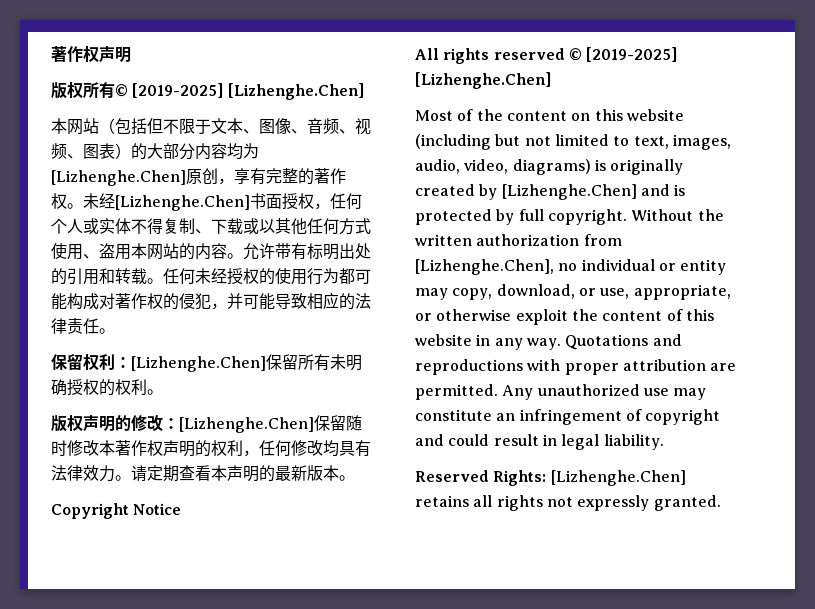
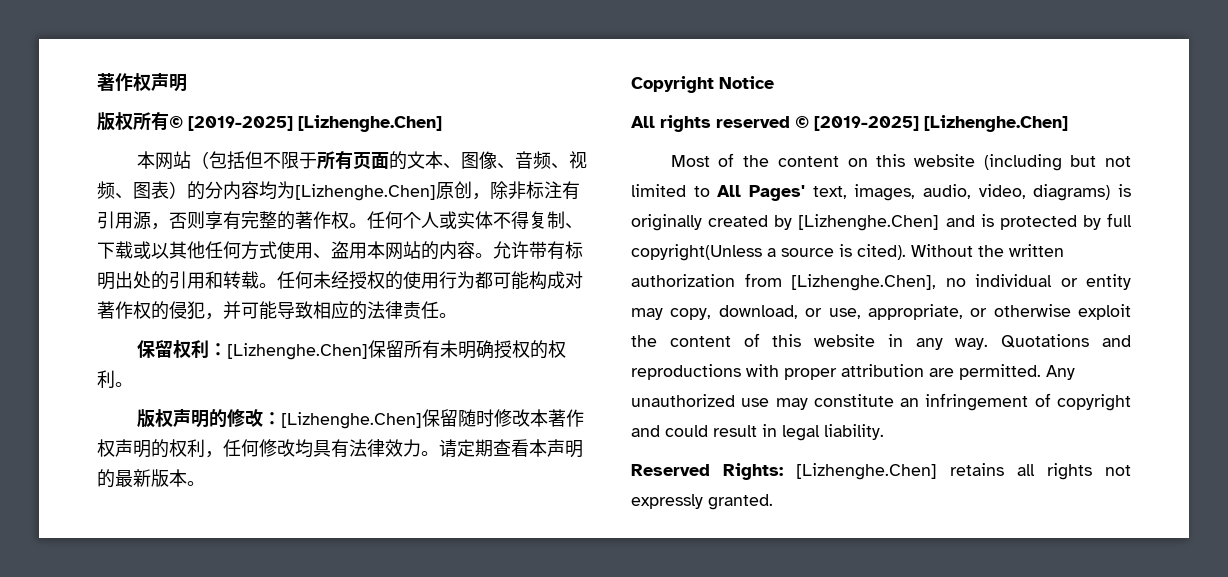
- 本网站（包括但不限于文本、图像、音频、视频、图表）的大部分内容均为[Lizhenghe.Chen]原创，享有完整的著作权。
+ 本网站（包括但不限于所有页面的文本、图像、音频、视频、图表）的分内容均为[Lizhenghe.Chen]原创，除非标注有引用源，否则享有完整的著作权。
- 未经[Lizhenghe.Chen]书面授权，任何个人或实体不得复制、下载或以其他任何方式使用、盗用本网站的内容。
+ 任何个人或实体不得复制、下载或以其他任何方式使用、盗用本网站的内容。
- Most of the content on this website (including but not limited to text, images, audio, video, diagrams) is originally created by [Lizhenghe.Chen] and is protected by full copyright.
+ Most of the content on this website (including but not limited to All Pages' text, images, audio, video, diagrams) is originally created by [Lizhenghe.Chen] and is protected by full copyright(Unless a source is cited).

